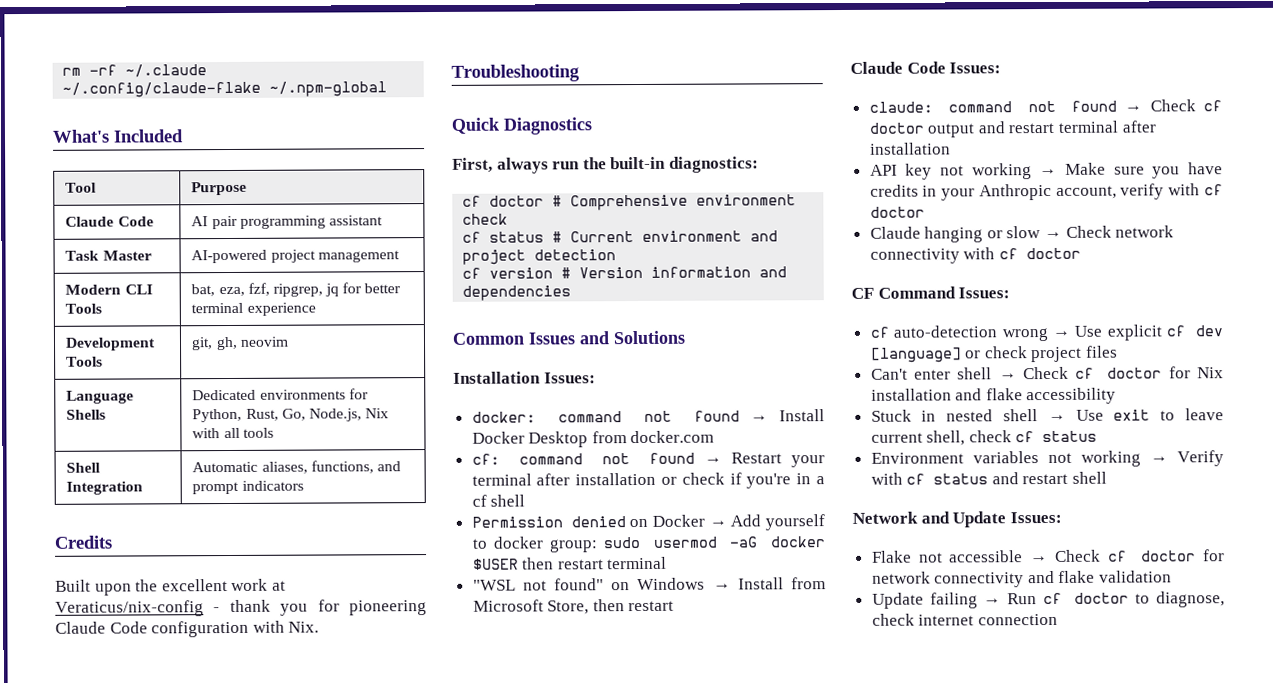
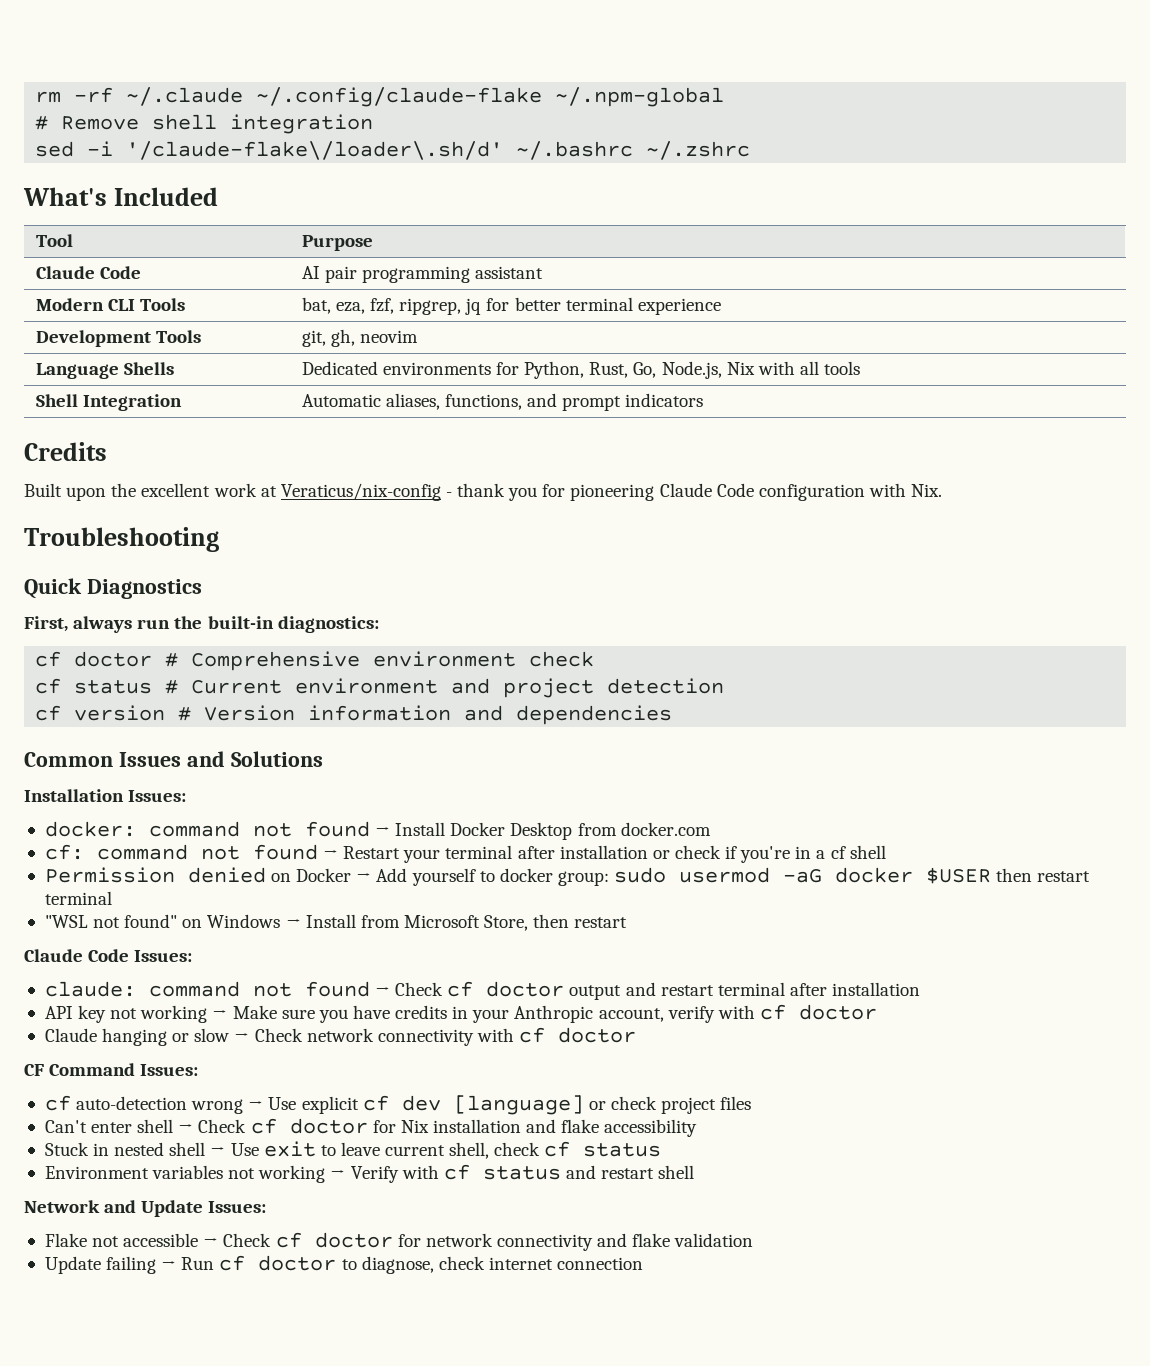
+ # Remove shell integration
+ sed -i '/claude-flake\/loader\.sh/d' ~/.bashrc ~/.zshrc
- Task Master | AI-powered project management

